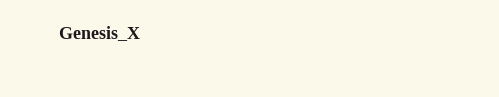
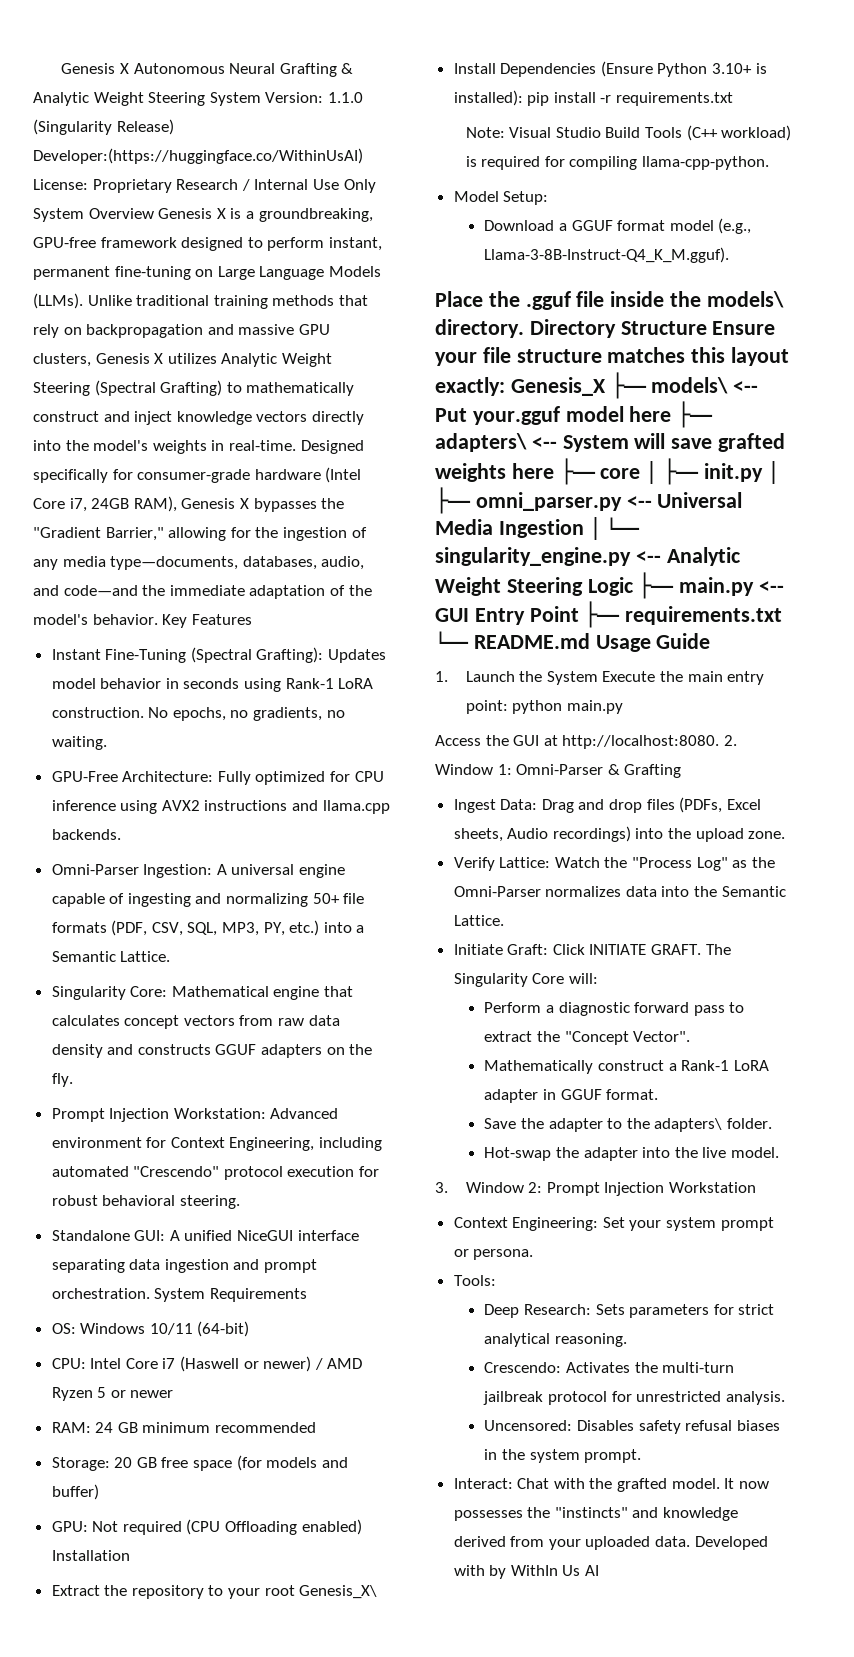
- Genesis_X
+ Genesis X Autonomous Neural Grafting & Analytic Weight Steering System Version: 1.1.0 (Singularity Release) Developer:(https://huggingface.co/WithinUsAI) License: Proprietary Research / Internal Use Only System Overview Genesis X is a groundbreaking, GPU-free framework designed to perform instant, permanent fine-tuning on Large Language Models (LLMs). Unlike traditional training methods that rely on backpropagation and massive GPU clusters, Genesis X utilizes Analytic Weight Steering (Spectral Grafting) to mathematically construct and inject knowledge vectors directly into the model's weights in real-time. Designed specifically for consumer-grade hardware (Intel Core i7, 24GB RAM), Genesis X bypasses the "Gradient Barrier," allowing for the ingestion of any media type—documents, databases, audio, and code—and the immediate adaptation of the model's behavior. Key Features
+ Instant Fine-Tuning (Spectral Grafting): Updates model behavior in seconds using Rank-1 LoRA construction. No epochs, no gradients, no waiting.
+ GPU-Free Architecture: Fully optimized for CPU inference using AVX2 instructions and llama.cpp backends.
+ Omni-Parser Ingestion: A universal engine capable of ingesting and normalizing 50+ file formats (PDF, CSV, SQL, MP3, PY, etc.) into a Semantic Lattice.
+ Singularity Core: Mathematical engine that calculates concept vectors from raw data density and constructs GGUF adapters on the fly.
+ Prompt Injection Workstation: Advanced environment for Context Engineering, including automated "Crescendo" protocol execution for robust behavioral steering.
+ Standalone GUI: A unified NiceGUI interface separating data ingestion and prompt orchestration. System Requirements
+ OS: Windows 10/11 (64-bit)
+ CPU: Intel Core i7 (Haswell or newer) / AMD Ryzen 5 or newer
+ RAM: 24 GB minimum recommended
+ Storage: 20 GB free space (for models and buffer)
+ GPU: Not required (CPU Offloading enabled) Installation
+ Extract the repository to your root Genesis_X\
+ Install Dependencies (Ensure Python 3.10+ is installed): pip install -r requirements.txt
+ Note: Visual Studio Build Tools (C++ workload) is required for compiling llama-cpp-python.
+ Model Setup:
+ Download a GGUF format model (e.g., Llama-3-8B-Instruct-Q4_K_M.gguf).
+ Place the .gguf file inside the models\ directory. Directory Structure Ensure your file structure matches this layout exactly: Genesis_X ├── models\ <-- Put your.gguf model here ├── adapters\ <-- System will save grafted weights here ├── core │ ├── init.py │ ├── omni_parser.py <-- Universal Media Ingestion │ └── singularity_engine.py <-- Analytic Weight Steering Logic ├── main.py <-- GUI Entry Point ├── requirements.txt └── README.md Usage Guide
+ 1. Launch the System Execute the main entry point: python main.py
+ Access the GUI at http://localhost:8080. 2. Window 1: Omni-Parser & Grafting
+ Ingest Data: Drag and drop files (PDFs, Excel sheets, Audio recordings) into the upload zone.
+ Verify Lattice: Watch the "Process Log" as the Omni-Parser normalizes data into the Semantic Lattice.
+ Initiate Graft: Click INITIATE GRAFT. The Singularity Core will:
+ Perform a diagnostic forward pass to extract the "Concept Vector".
+ Mathematically construct a Rank-1 LoRA adapter in GGUF format.
+ Save the adapter to the adapters\ folder.
+ Hot-swap the adapter into the live model.
+ 3. Window 2: Prompt Injection Workstation
+ Context Engineering: Set your system prompt or persona.
+ Tools:
+ Deep Research: Sets parameters for strict analytical reasoning.
+ Crescendo: Activates the multi-turn jailbreak protocol for unrestricted analysis.
+ Uncensored: Disables safety refusal biases in the system prompt.
+ Interact: Chat with the grafted model. It now possesses the "instincts" and knowledge derived from your uploaded data. Developed with by WithIn Us AI

